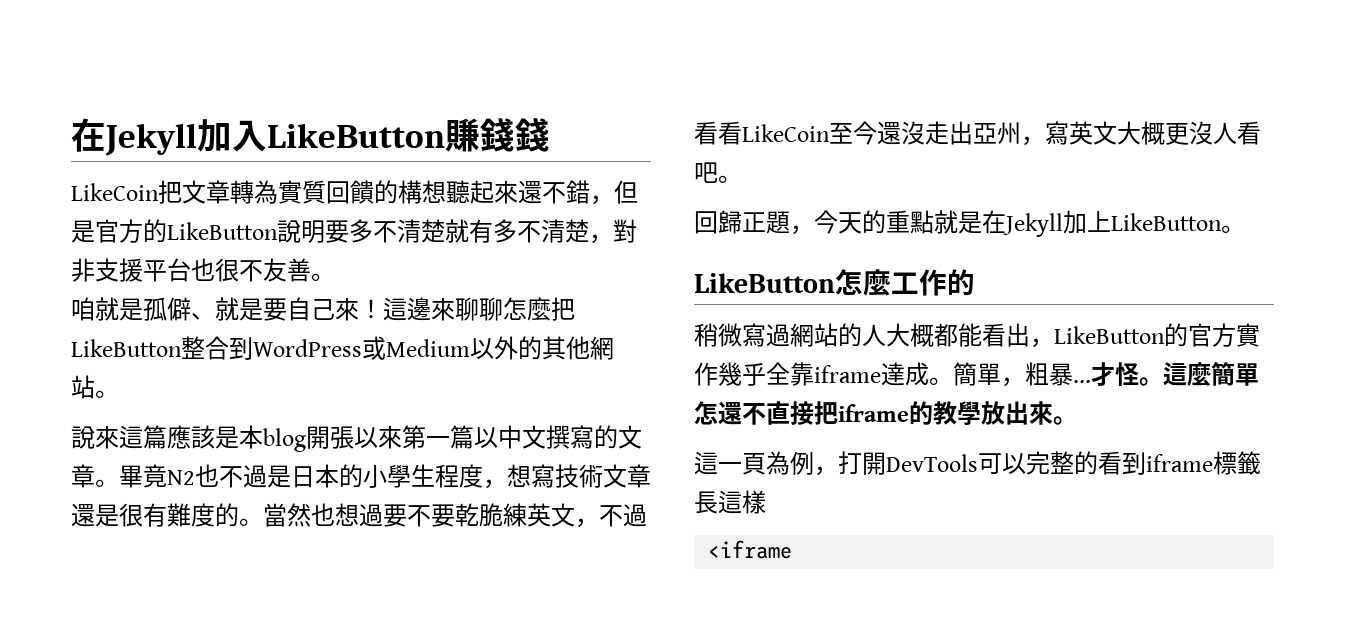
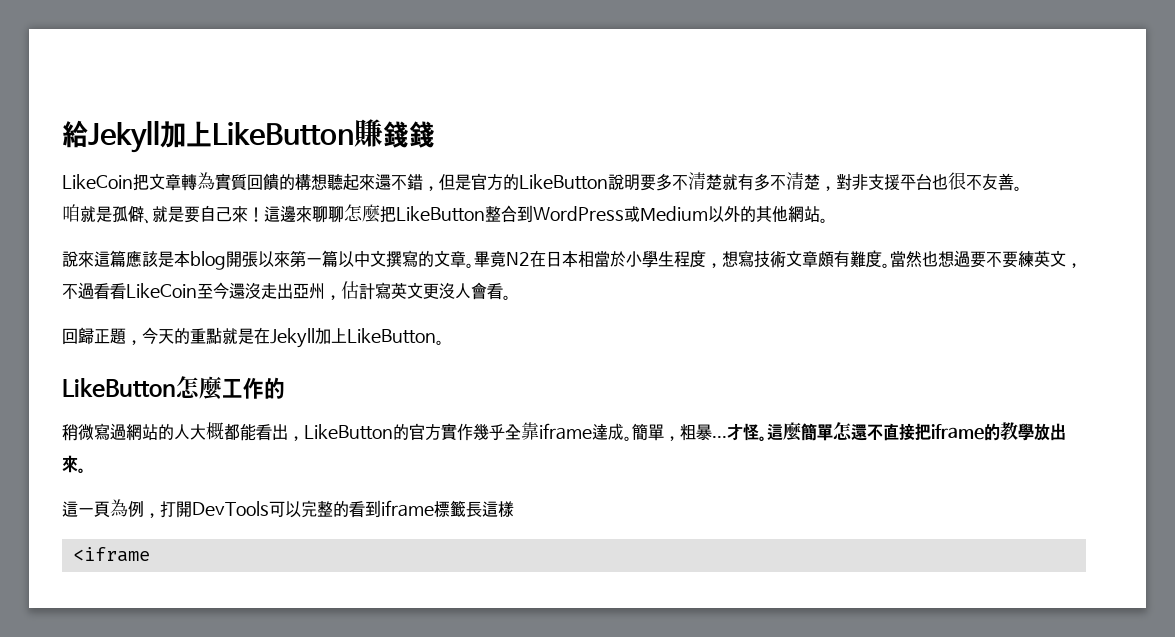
- 在Jekyll加入LikeButton賺錢錢
+ 給Jekyll加上LikeButton賺錢錢
- 畢竟N2也不過是日本的小學生程度，想寫技術文章還是很有難度的。
+ 畢竟N2在日本相當於小學生程度，想寫技術文章頗有難度。
- 當然也想過要不要乾脆練英文，不過看看LikeCoin至今還沒走出亞州，寫英文大概更沒人看吧。
+ 當然也想過要不要練英文，不過看看LikeCoin至今還沒走出亞州，估計寫英文更沒人會看。

